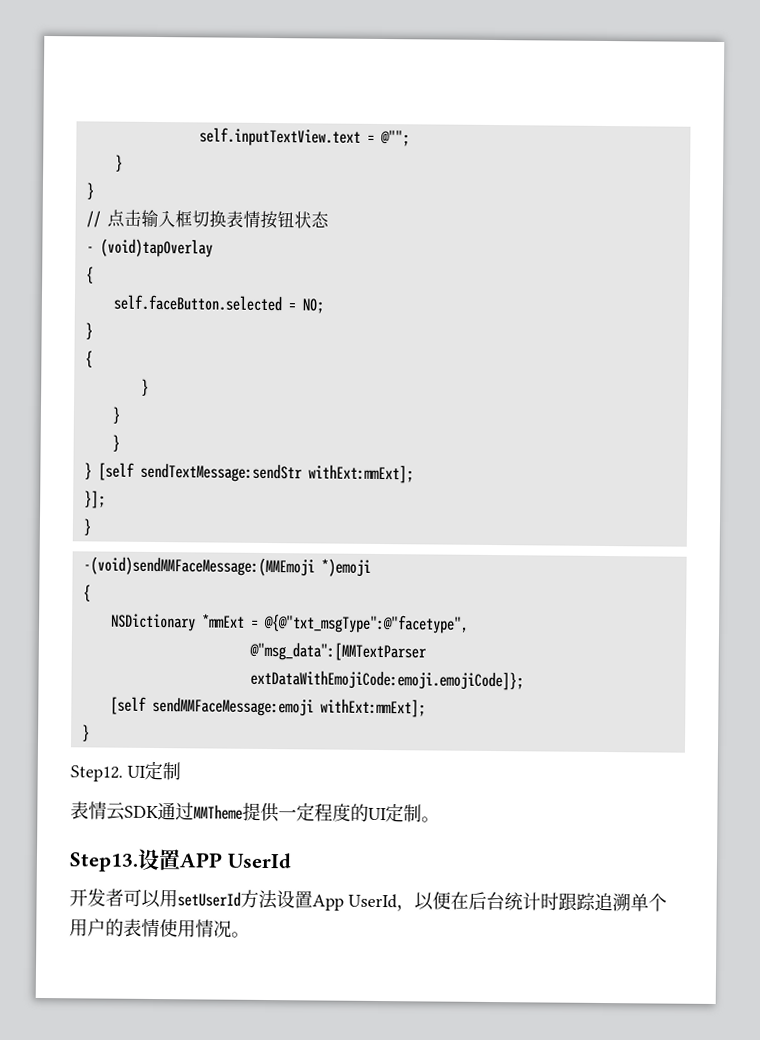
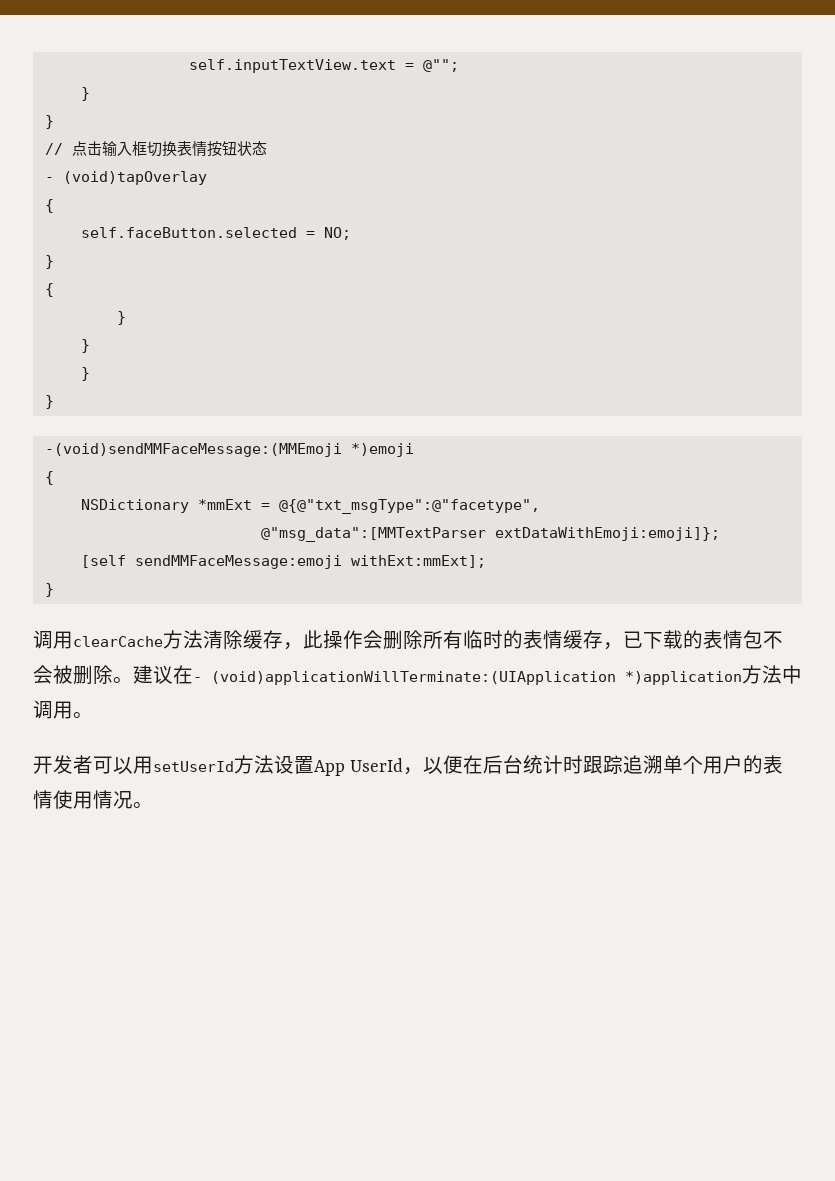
- } [self sendTextMessage:sendStr withExt:mmExt];
- }];
- @"msg_data":[MMTextParser extDataWithEmojiCode:emoji.emojiCode]};
+ @"msg_data":[MMTextParser extDataWithEmoji:emoji]};
- Step12. UI定制
- 表情云SDK通过MMTheme提供一定程度的UI定制。
- Step13.设置APP UserId
+ 调用clearCache方法清除缓存，此操作会删除所有临时的表情缓存，已下载的表情包不会被删除。建议在- (void)applicationWillTerminate:(UIApplication *)application方法中调用。

